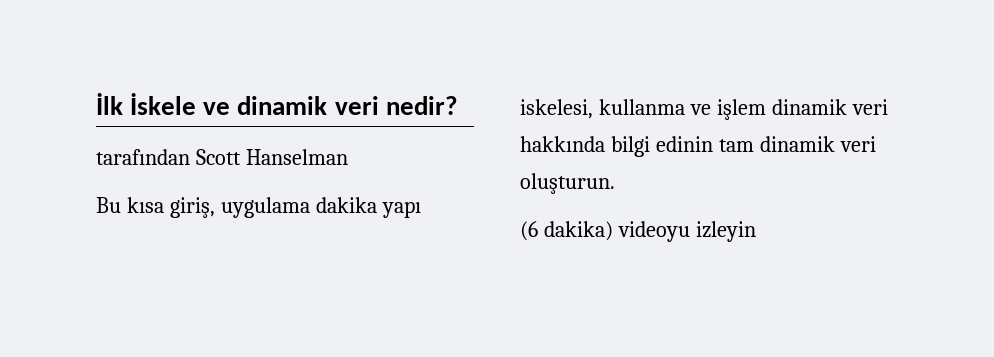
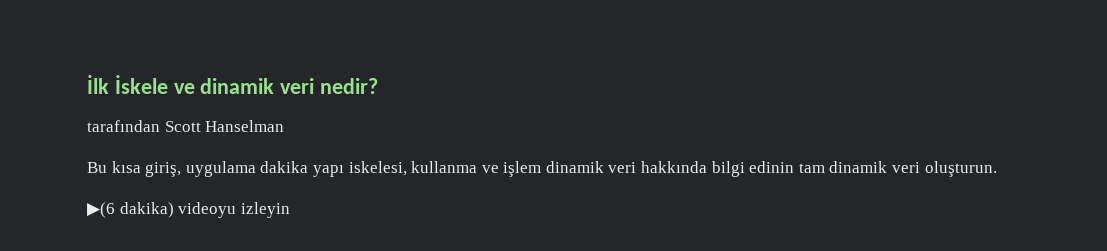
- (6 dakika) videoyu izleyin
+ ▶(6 dakika) videoyu izleyin

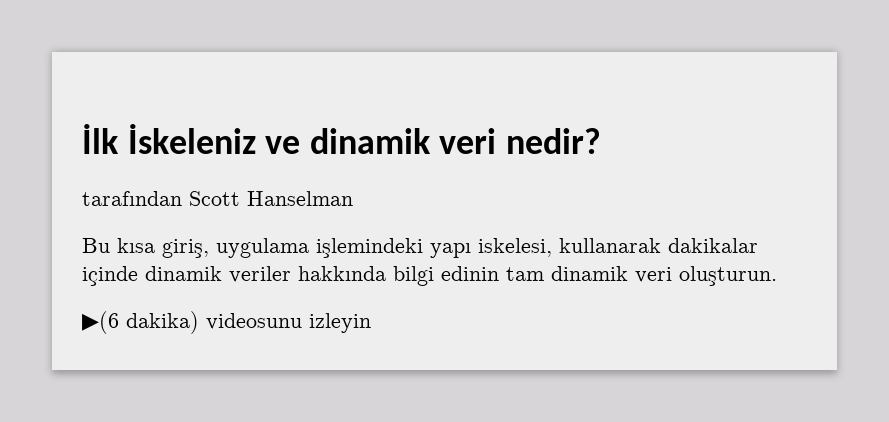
- İlk İskele ve dinamik veri nedir?
+ İlk İskeleniz ve dinamik veri nedir?
- Bu kısa giriş, uygulama dakika yapı iskelesi, kullanma ve işlem dinamik veri hakkında bilgi edinin tam dinamik veri oluşturun.
+ Bu kısa giriş, uygulama işlemindeki yapı iskelesi, kullanarak dakikalar içinde dinamik veriler hakkında bilgi edinin tam dinamik veri oluşturun.
- ▶(6 dakika) videoyu izleyin
+ ▶(6 dakika) videosunu izleyin

